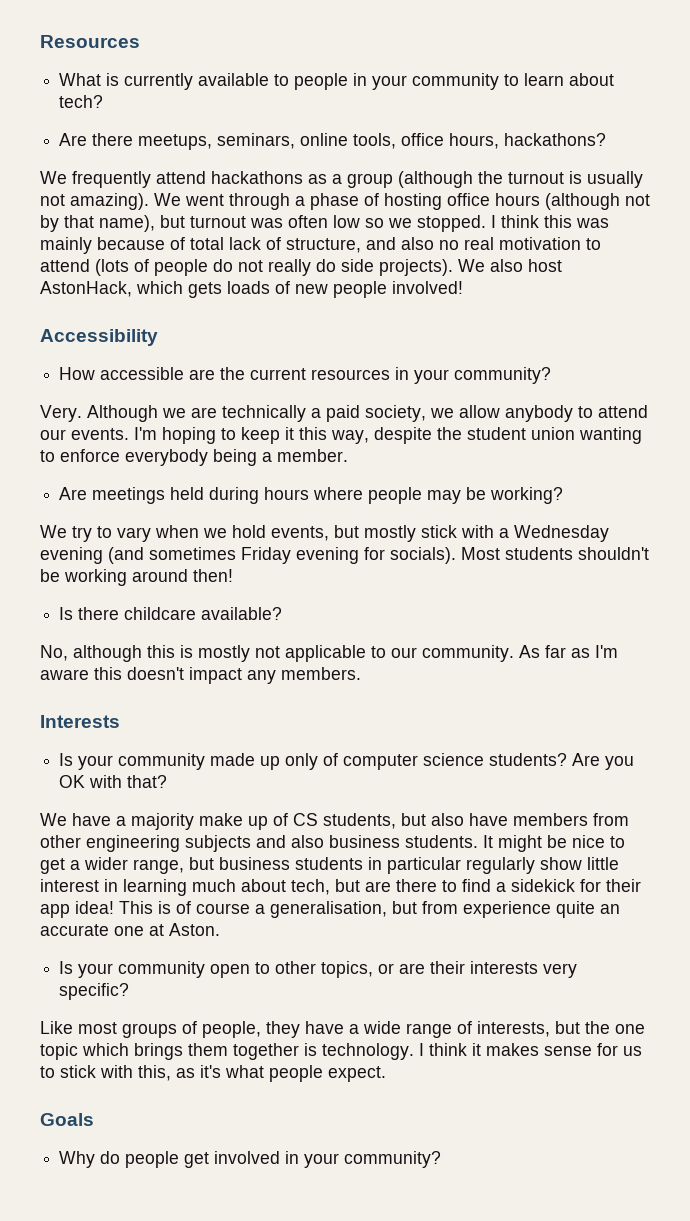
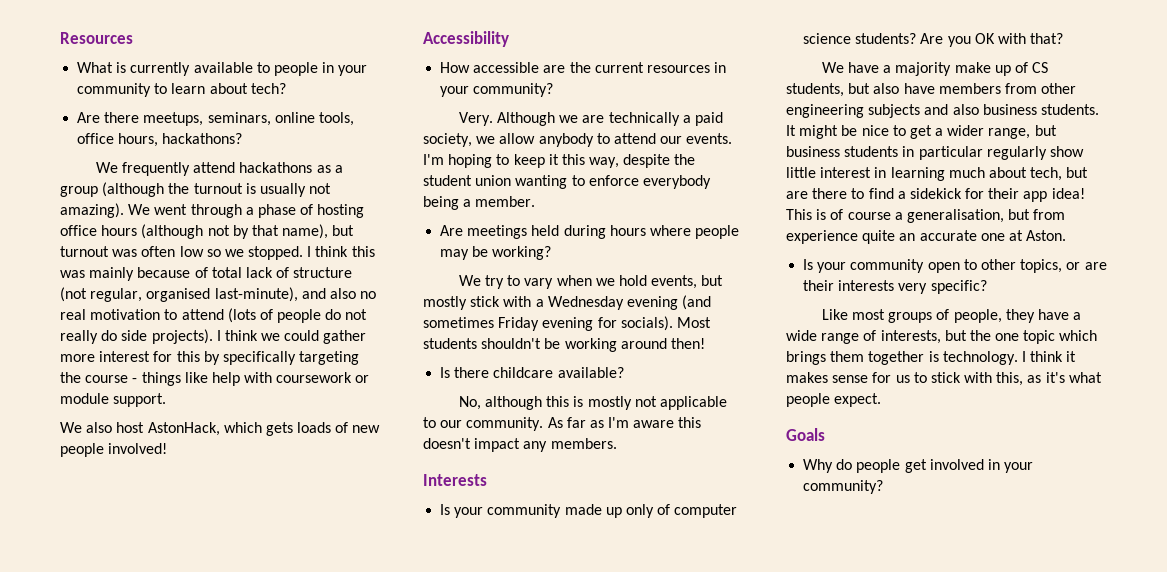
- I think this was mainly because of total lack of structure, and also no real motivation to attend (lots of people do not really do side projects). We also host AstonHack, which gets loads of new people involved!
+ I think this was mainly because of total lack of structure (not regular, organised last-minute), and also no real motivation to attend (lots of people do not really do side projects). I think we could gather more interest for this by specifically targeting the course - things like help with coursework or module support.
+ We also host AstonHack, which gets loads of new people involved!

